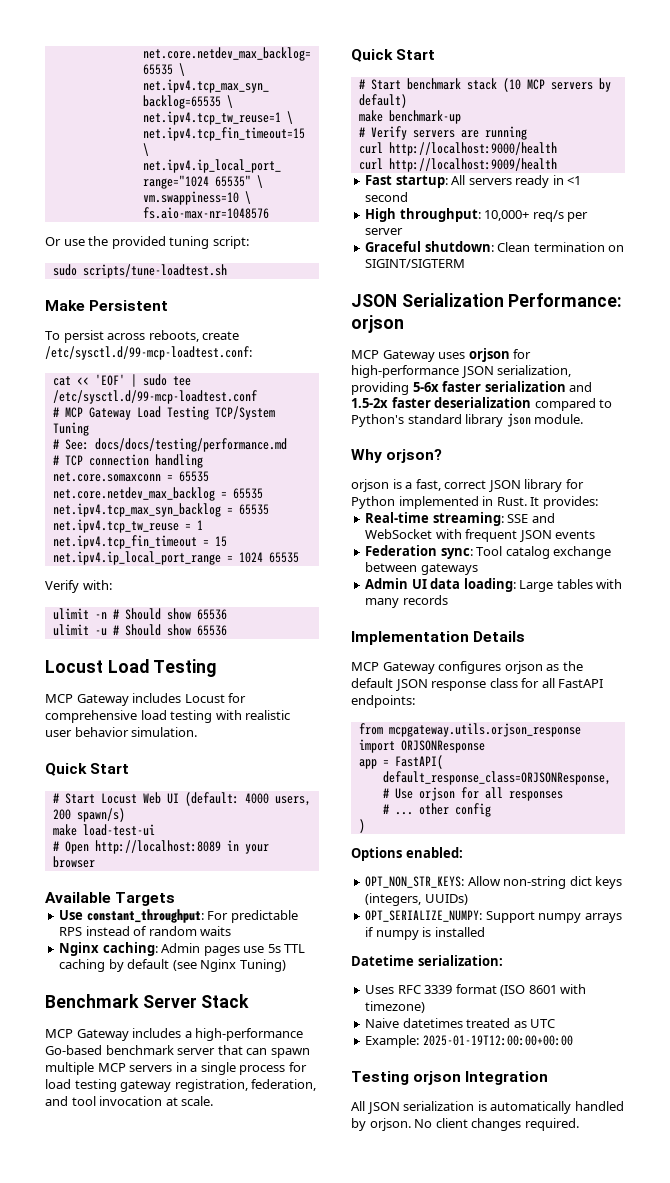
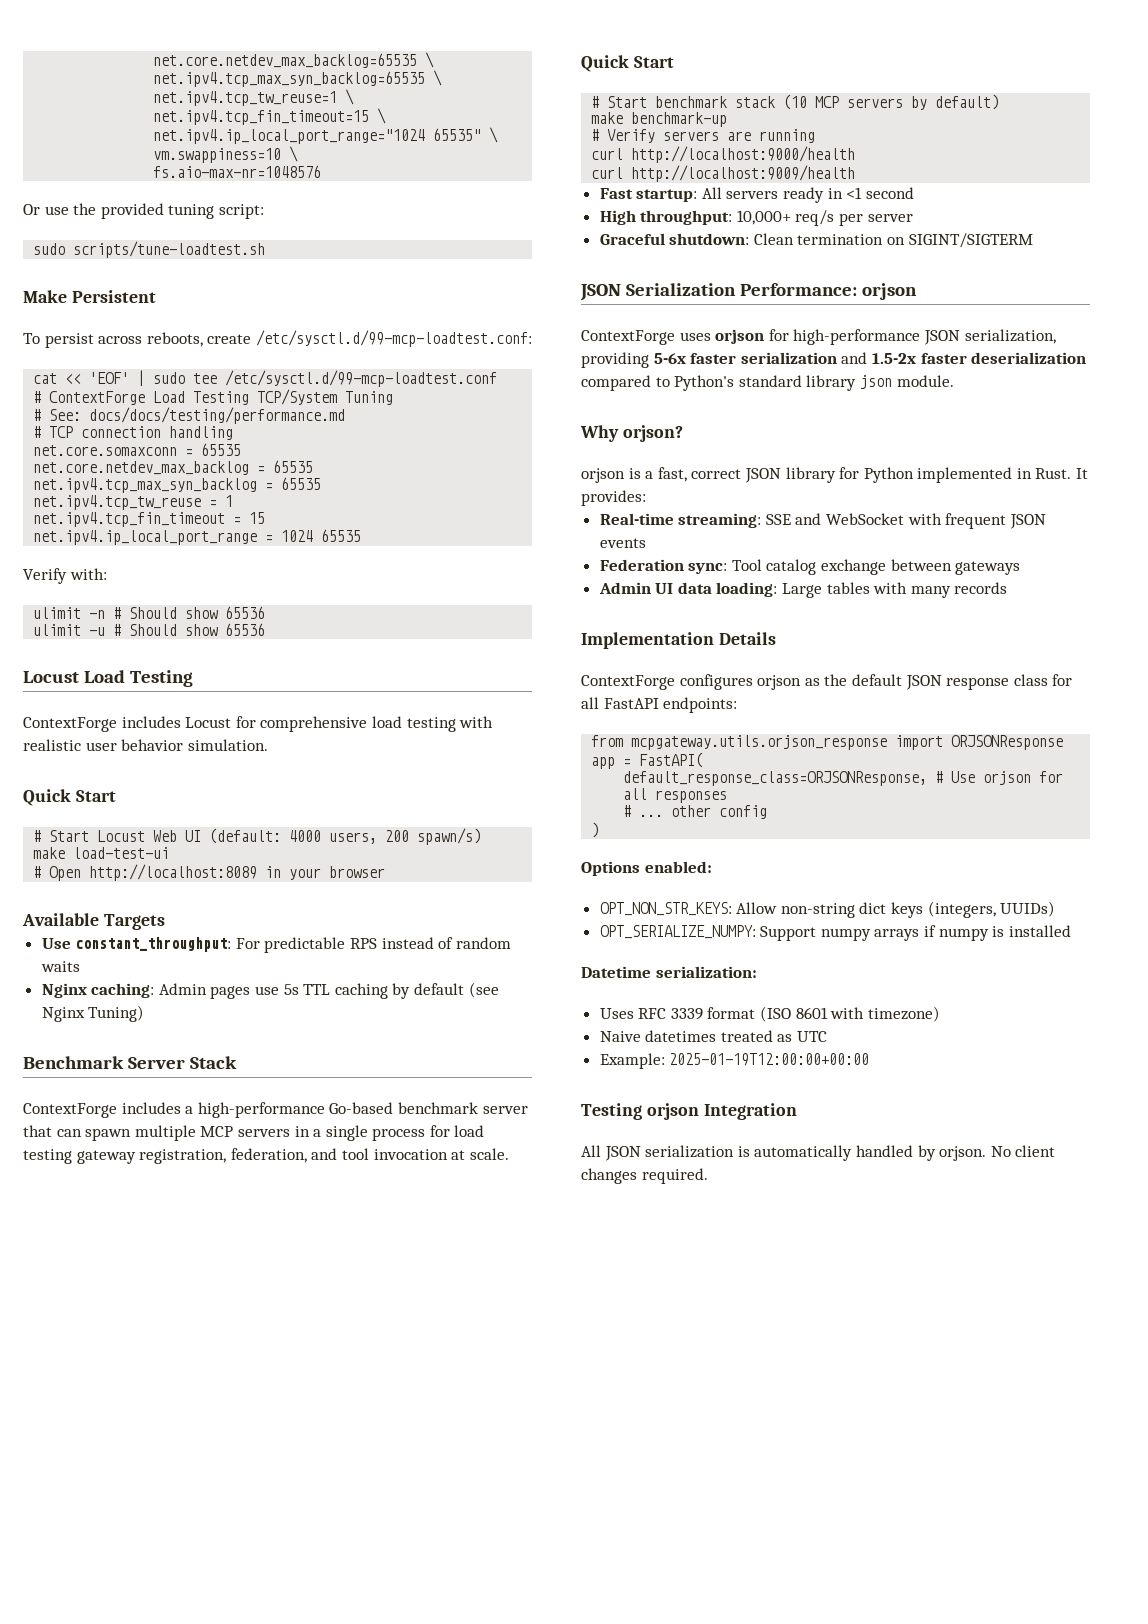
- # MCP Gateway Load Testing TCP/System Tuning
+ # ContextForge Load Testing TCP/System Tuning
- MCP Gateway includes Locust for comprehensive load testing with realistic user behavior simulation.
+ ContextForge includes Locust for comprehensive load testing with realistic user behavior simulation.
- MCP Gateway includes a high-performance Go-based benchmark server that can spawn multiple MCP servers in a single process for load testing gateway registration, federation, and tool invocation at scale.
+ ContextForge includes a high-performance Go-based benchmark server that can spawn multiple MCP servers in a single process for load testing gateway registration, federation, and tool invocation at scale.
- MCP Gateway uses orjson for high-performance JSON serialization, providing 5-6x faster serialization and 1.5-2x faster deserialization compared to Python's standard library json module.
+ ContextForge uses orjson for high-performance JSON serialization, providing 5-6x faster serialization and 1.5-2x faster deserialization compared to Python's standard library json module.
- MCP Gateway configures orjson as the default JSON response class for all FastAPI endpoints:
+ ContextForge configures orjson as the default JSON response class for all FastAPI endpoints:

